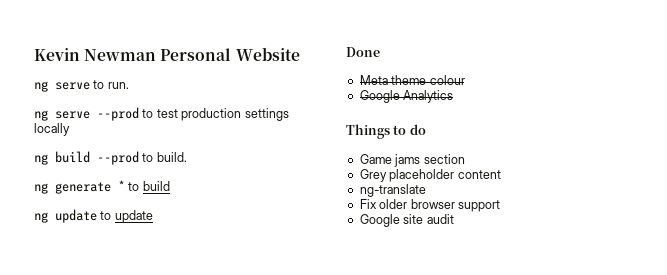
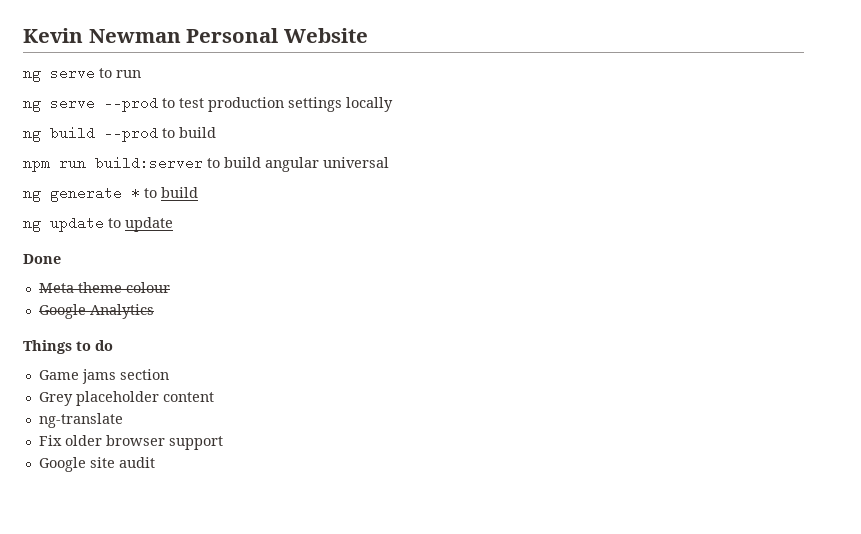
- ng serve to run.
+ ng serve to run
- ng build --prod to build.
+ ng build --prod to build
+ npm run build:server to build angular universal

